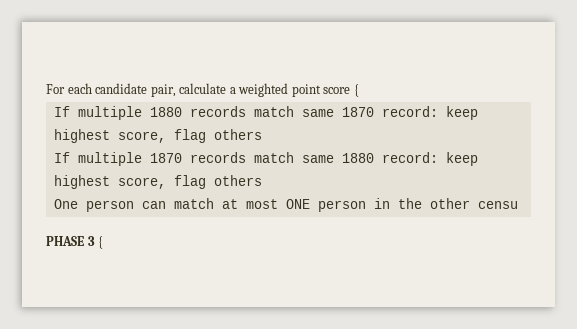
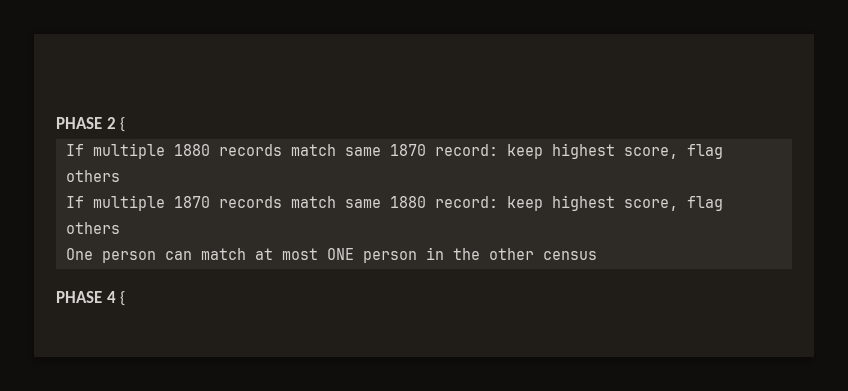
- For each candidate pair, calculate a weighted point score {
+ PHASE 2 {
- One person can match at most ONE person in the other censu
- PHASE 3 {
+ One person can match at most ONE person in the other census
+ PHASE 4 {

